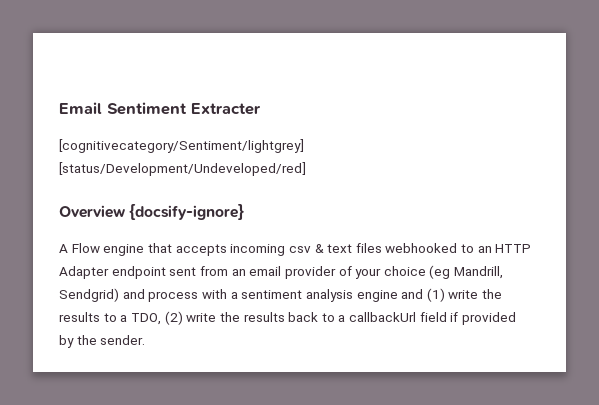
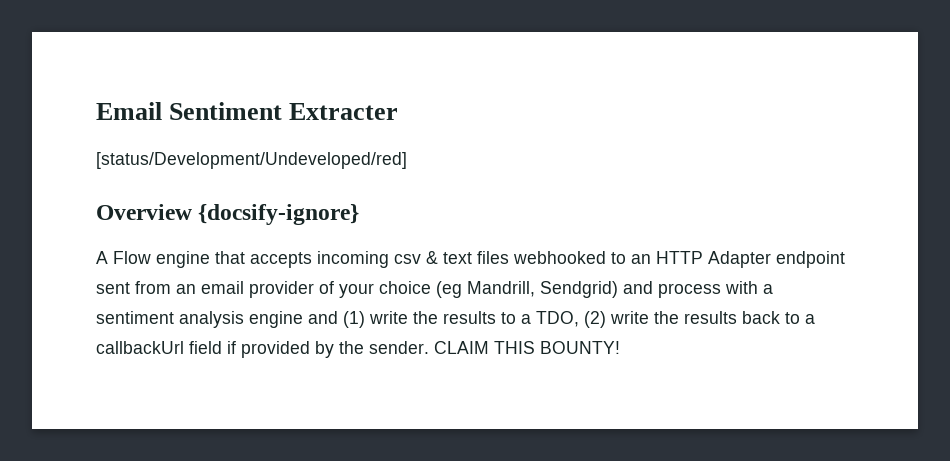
- [cognitivecategory/Sentiment/lightgrey] [status/Development/Undeveloped/red]
+ [status/Development/Undeveloped/red]
+ CLAIM THIS BOUNTY!

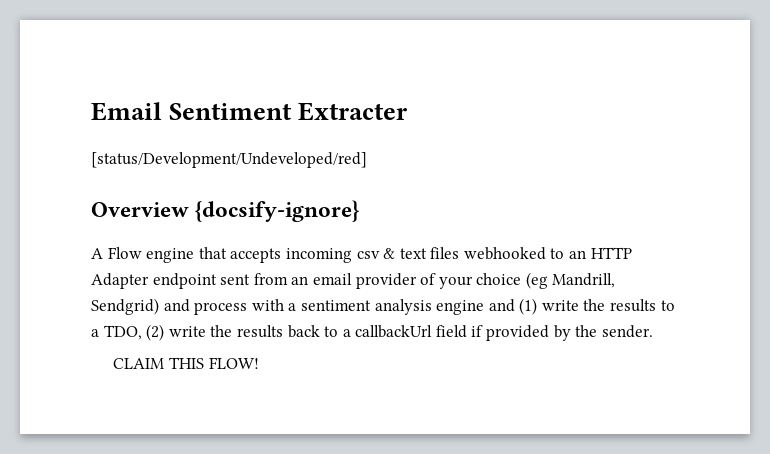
- A Flow engine that accepts incoming csv & text files webhooked to an HTTP Adapter endpoint sent from an email provider of your choice (eg Mandrill, Sendgrid) and process with a sentiment analysis engine and (1) write the results to a TDO, (2) write the results back to a callbackUrl field if provided by the sender. CLAIM THIS BOUNTY!
+ A Flow engine that accepts incoming csv & text files webhooked to an HTTP Adapter endpoint sent from an email provider of your choice (eg Mandrill, Sendgrid) and process with a sentiment analysis engine and (1) write the results to a TDO, (2) write the results back to a callbackUrl field if provided by the sender.
+ CLAIM THIS FLOW!

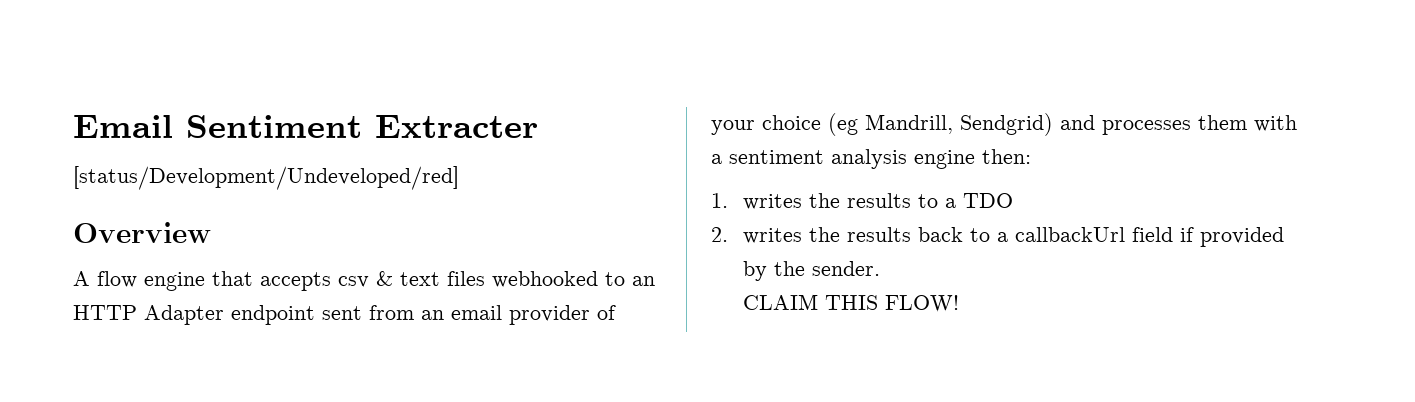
- Overview {docsify-ignore}
+ Overview
- A Flow engine that accepts incoming csv & text files webhooked to an HTTP Adapter endpoint sent from an email provider of your choice (eg Mandrill, Sendgrid) and process with a sentiment analysis engine and (1) write the results to a TDO, (2) write the results back to a callbackUrl field if provided by the sender.
+ A flow engine that accepts csv & text files webhooked to an HTTP Adapter endpoint sent from an email provider of your choice (eg Mandrill, Sendgrid) and processes them with a sentiment analysis engine then:
+ 1. writes the results to a TDO
+ 2. writes the results back to a callbackUrl field if provided by the sender.

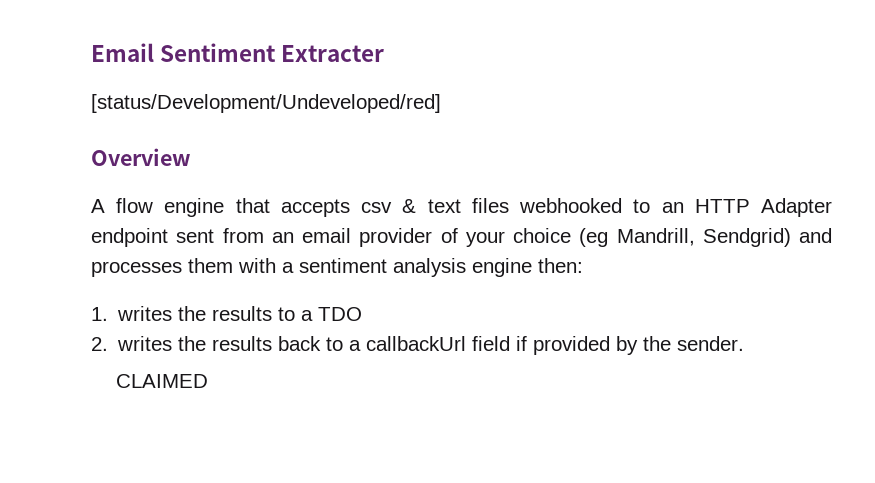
- CLAIM THIS FLOW!
+ CLAIMED

